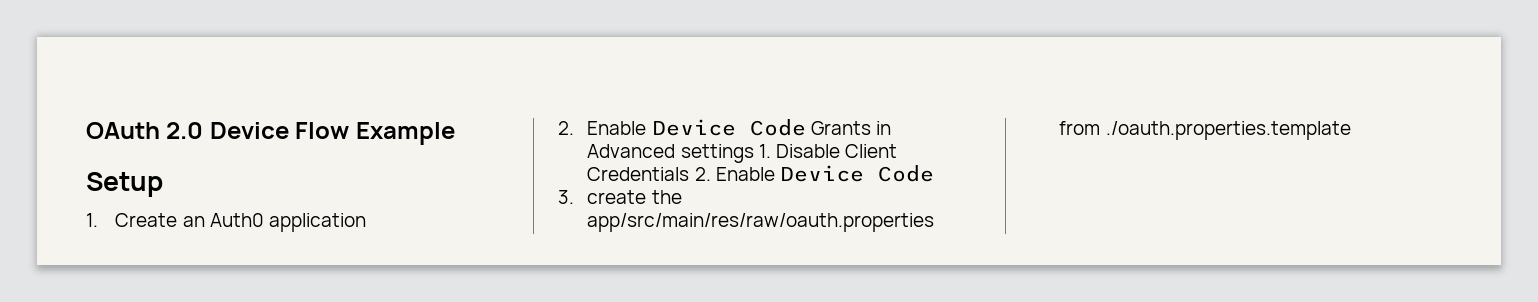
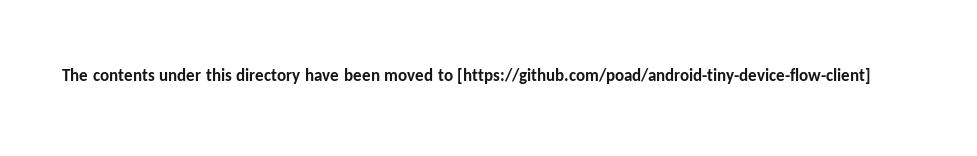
- OAuth 2.0 Device Flow Example
- Setup
- 1. Create an Auth0 application
- 2. Enable Device Code Grants in Advanced settings 1. Disable Client Credentials 2. Enable Device Code
- 3. create the app/src/main/res/raw/oauth.properties from ./oauth.properties.template
+ The contents under this directory have been moved to [https://github.com/poad/android-tiny-device-flow-client]

